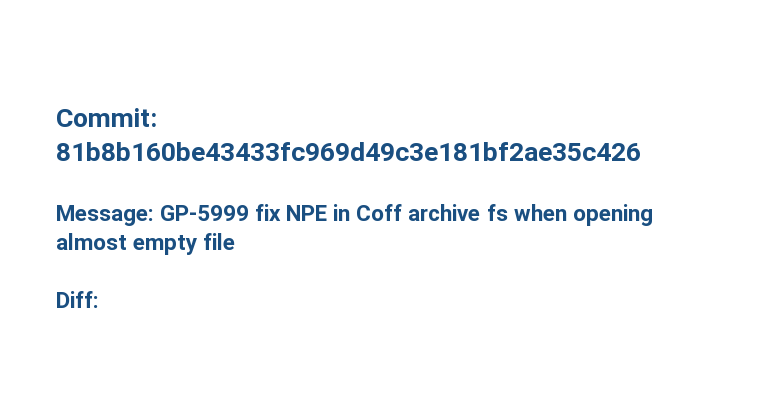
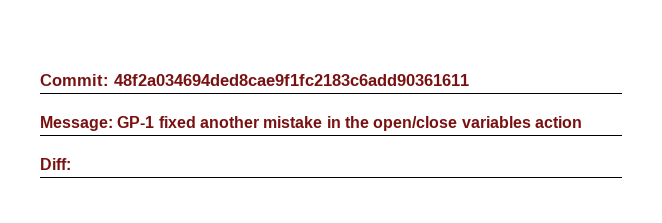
- Commit: 81b8b160be43433fc969d49c3e181bf2ae35c426
+ Commit: 48f2a034694ded8cae9f1fc2183c6add90361611
- Message: GP-5999 fix NPE in Coff archive fs when opening almost empty file
+ Message: GP-1 fixed another mistake in the open/close variables action

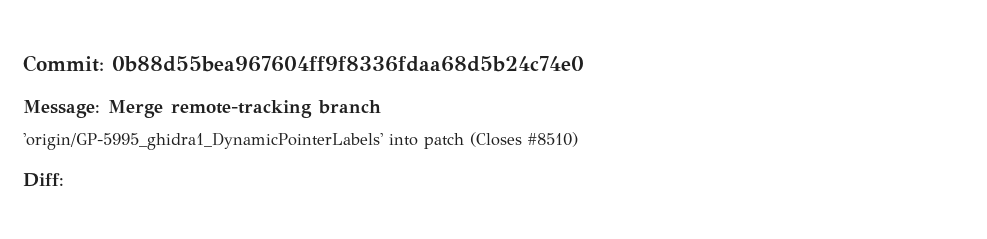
- Commit: 48f2a034694ded8cae9f1fc2183c6add90361611
+ Commit: 0b88d55bea967604ff9f8336fdaa68d5b24c74e0
- Message: GP-1 fixed another mistake in the open/close variables action
+ Message: Merge remote-tracking branch
+ 'origin/GP-5995_ghidra1_DynamicPointerLabels' into patch (Closes #8510)

